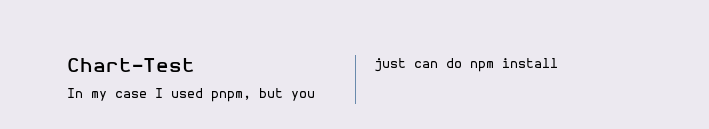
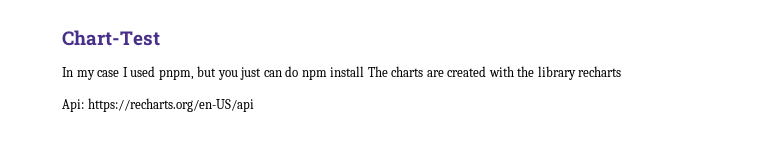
- In my case I used pnpm, but you just can do npm install
+ In my case I used pnpm, but you just can do npm install The charts are created with the library recharts
+ Api: https://recharts.org/en-US/api

